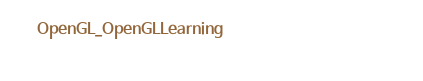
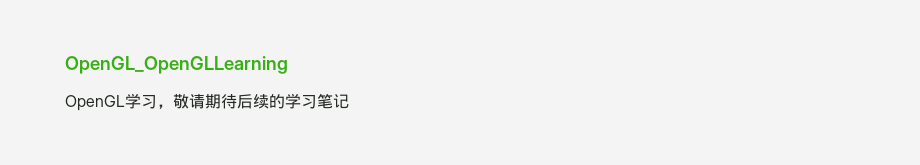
+ OpenGL学习，敬请期待后续的学习笔记

